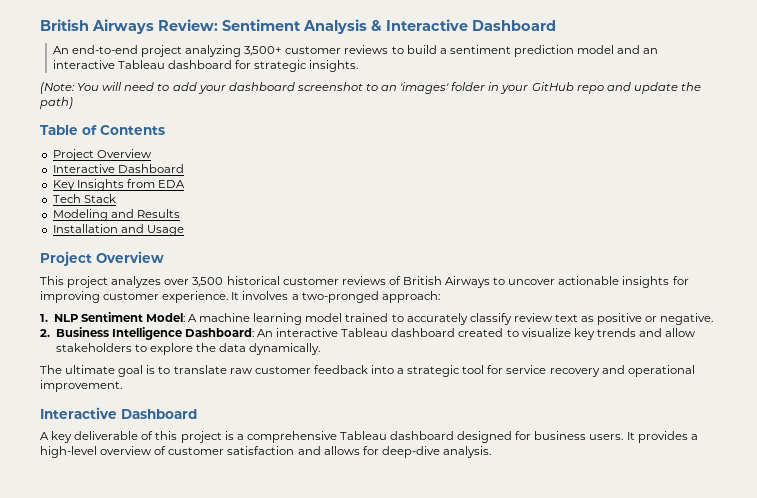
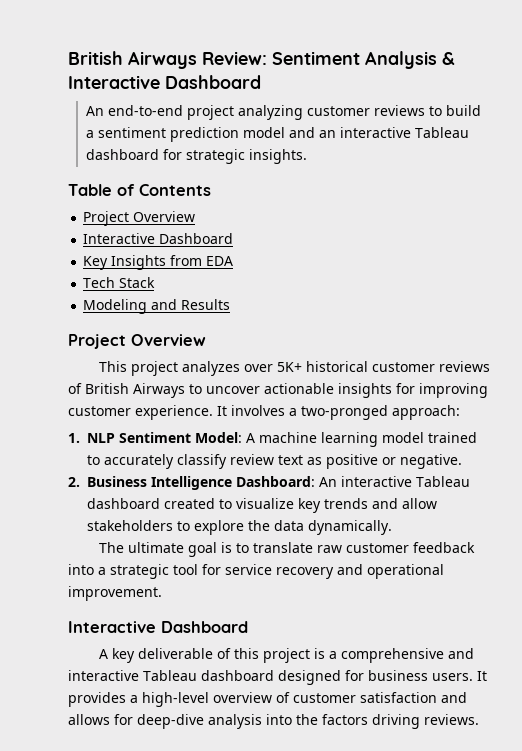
- An end-to-end project analyzing 3,500+ customer reviews to build a sentiment prediction model and an interactive Tableau dashboard for strategic insights.
+ An end-to-end project analyzing customer reviews to build a sentiment prediction model and an interactive Tableau dashboard for strategic insights.
- (Note: You will need to add your dashboard screenshot to an 'images' folder in your GitHub repo and update the path)
- Installation and Usage
- This project analyzes over 3,500 historical customer reviews of British Airways to uncover actionable insights for improving customer experience.
+ This project analyzes over 5K+ historical customer reviews of British Airways to uncover actionable insights for improving customer experience.
- A key deliverable of this project is a comprehensive Tableau dashboard designed for business users.
+ A key deliverable of this project is a comprehensive and interactive Tableau dashboard designed for business users.
- It provides a high-level overview of customer satisfaction and allows for deep-dive analysis.
+ It provides a high-level overview of customer satisfaction and allows for deep-dive analysis into the factors driving reviews.

